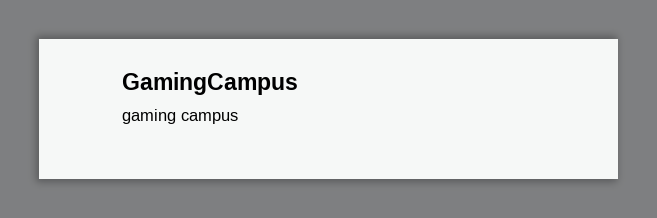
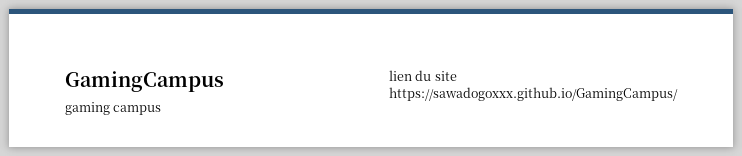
+ lien du site https://sawadogoxxx.github.io/GamingCampus/

